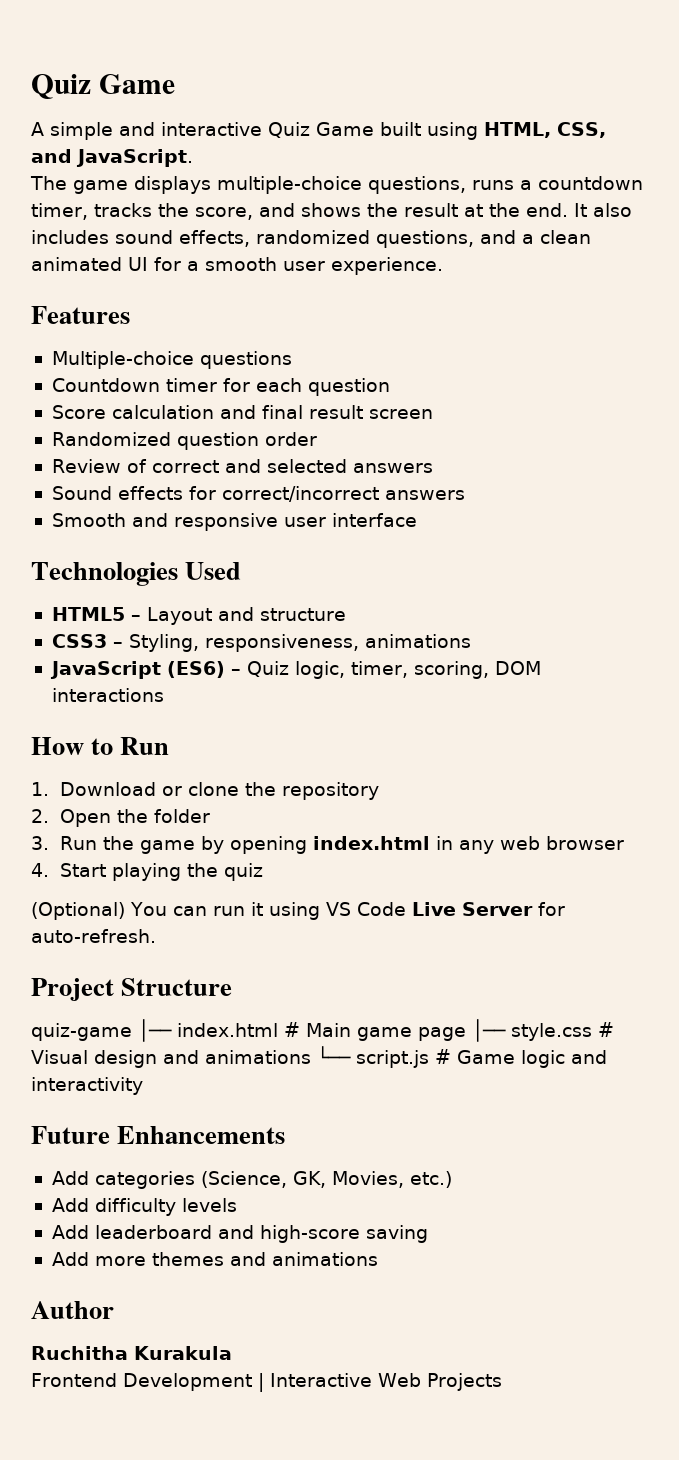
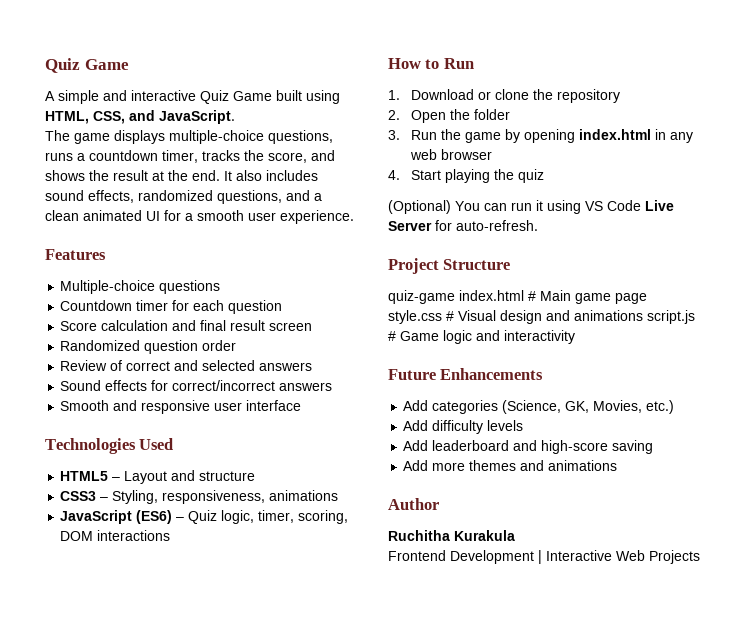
- quiz-game │── index.html # Main game page │── style.css # Visual design and animations └── script.js # Game logic and interactivity
+ quiz-game index.html # Main game page style.css # Visual design and animations script.js # Game logic and interactivity

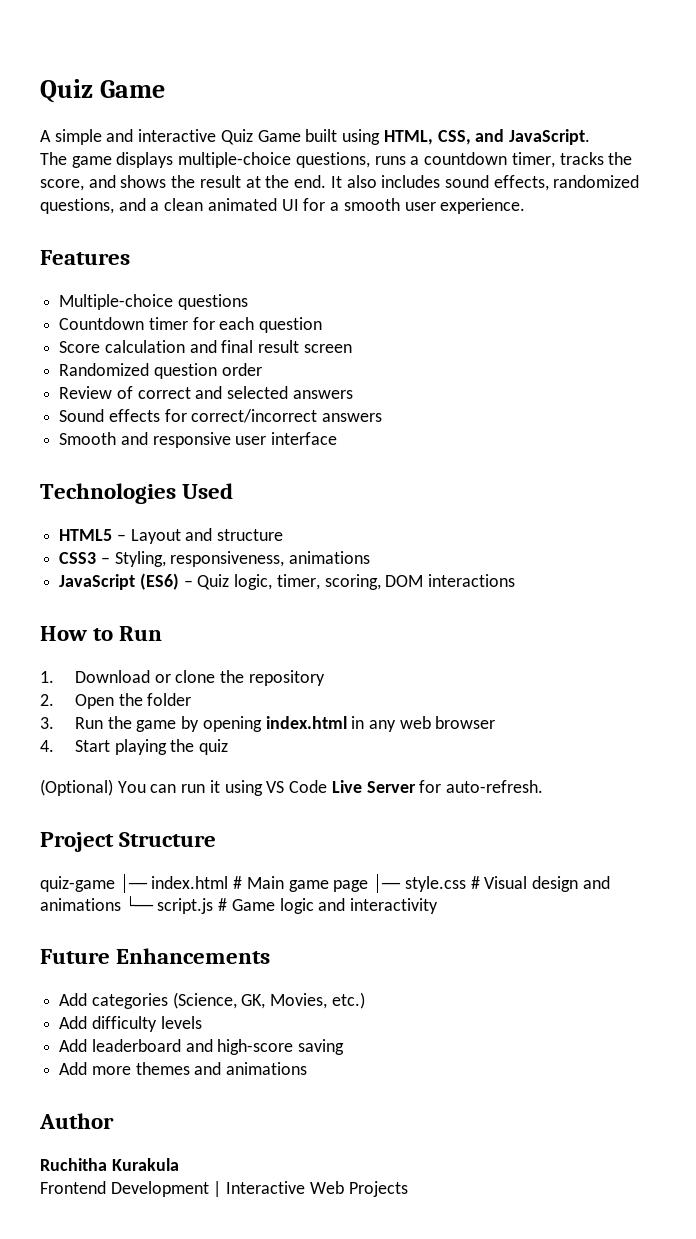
- quiz-game index.html # Main game page style.css # Visual design and animations script.js # Game logic and interactivity
+ quiz-game │── index.html # Main game page │── style.css # Visual design and animations └── script.js # Game logic and interactivity

